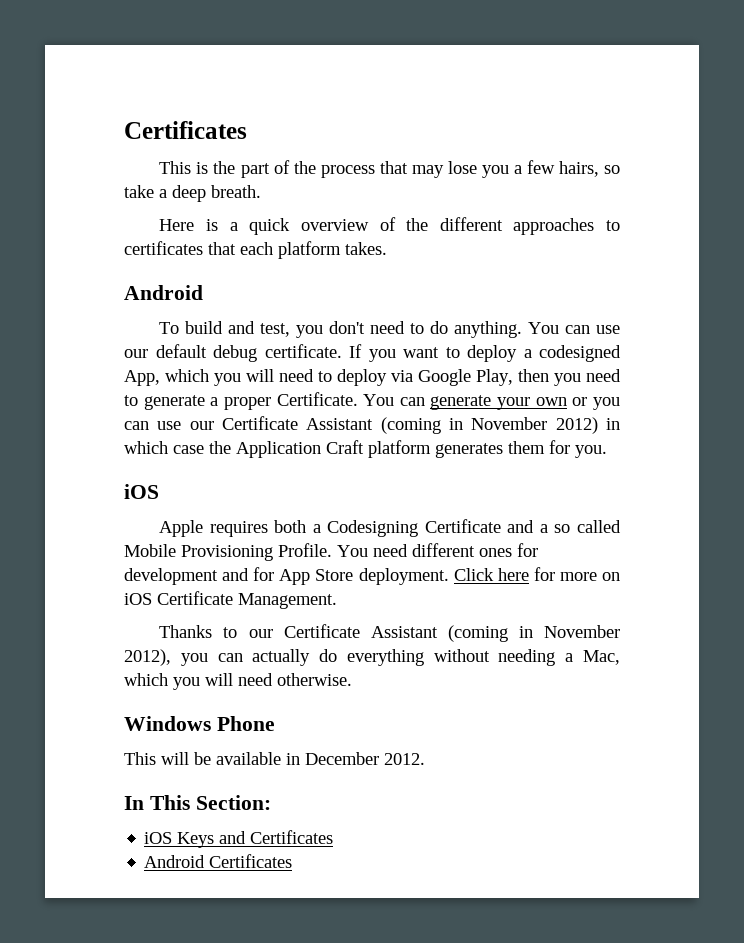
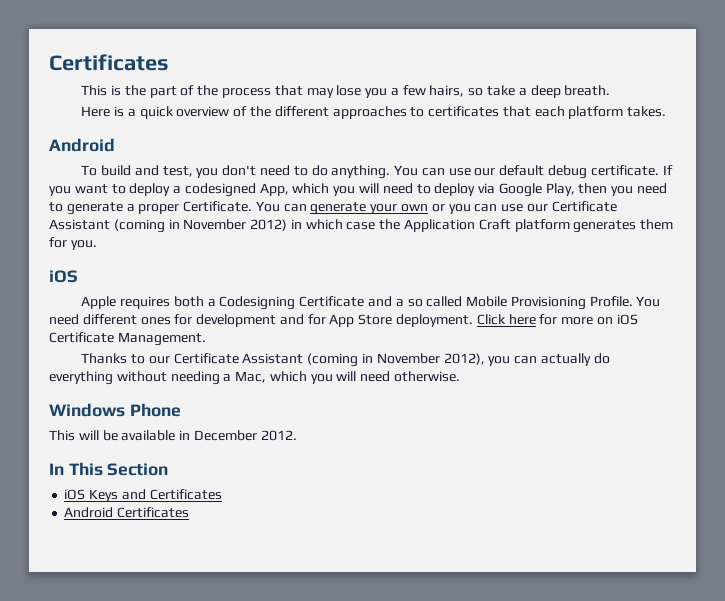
- In This Section:
+ In This Section

